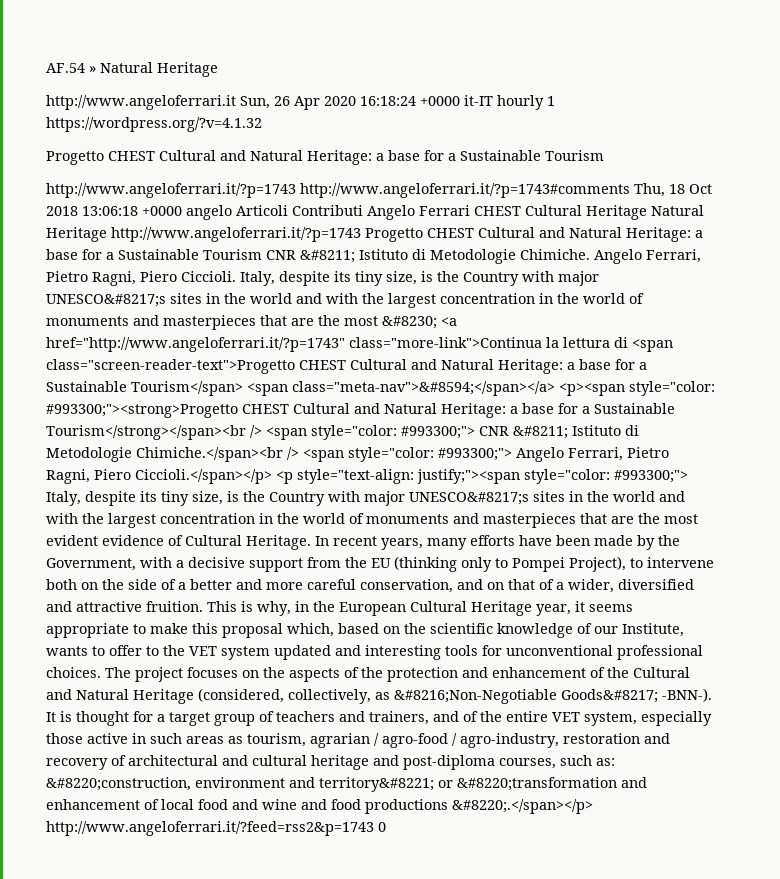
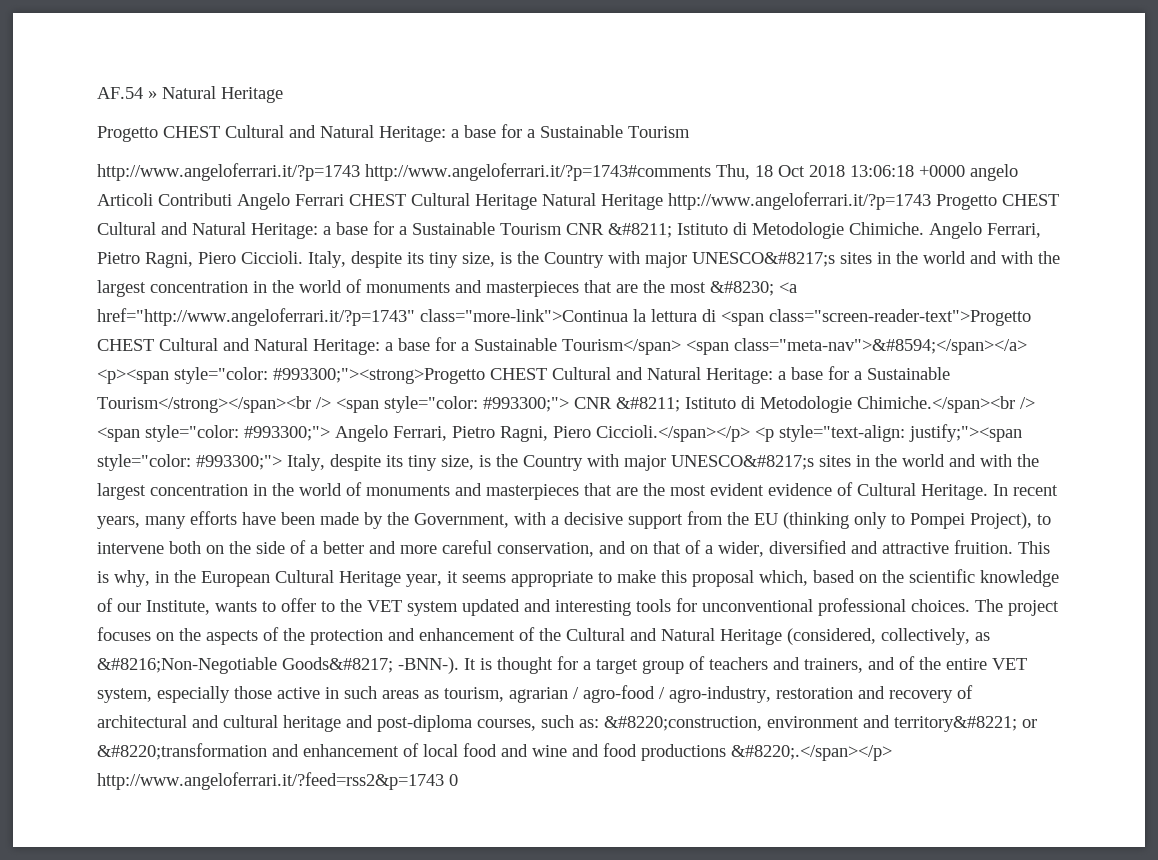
- http://www.angeloferrari.it Sun, 26 Apr 2020 16:18:24 +0000 it-IT hourly 1 https://wordpress.org/?v=4.1.32

